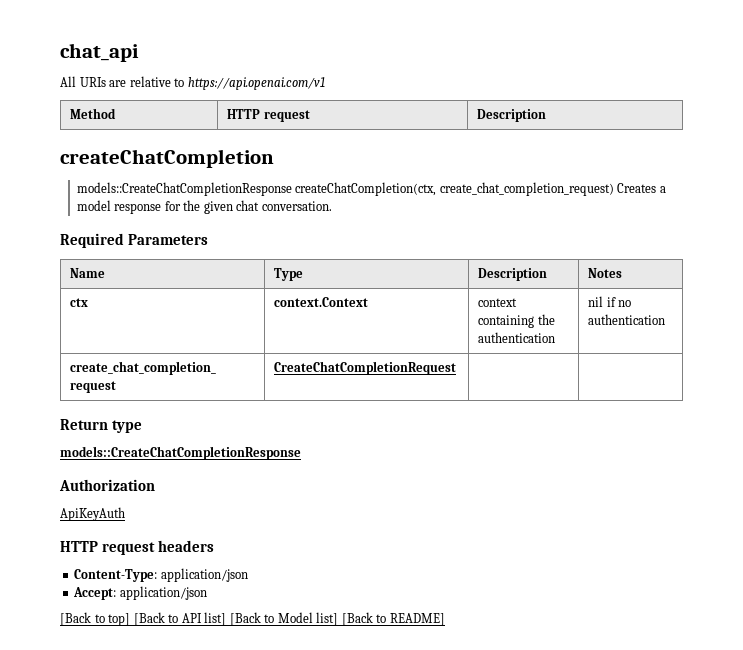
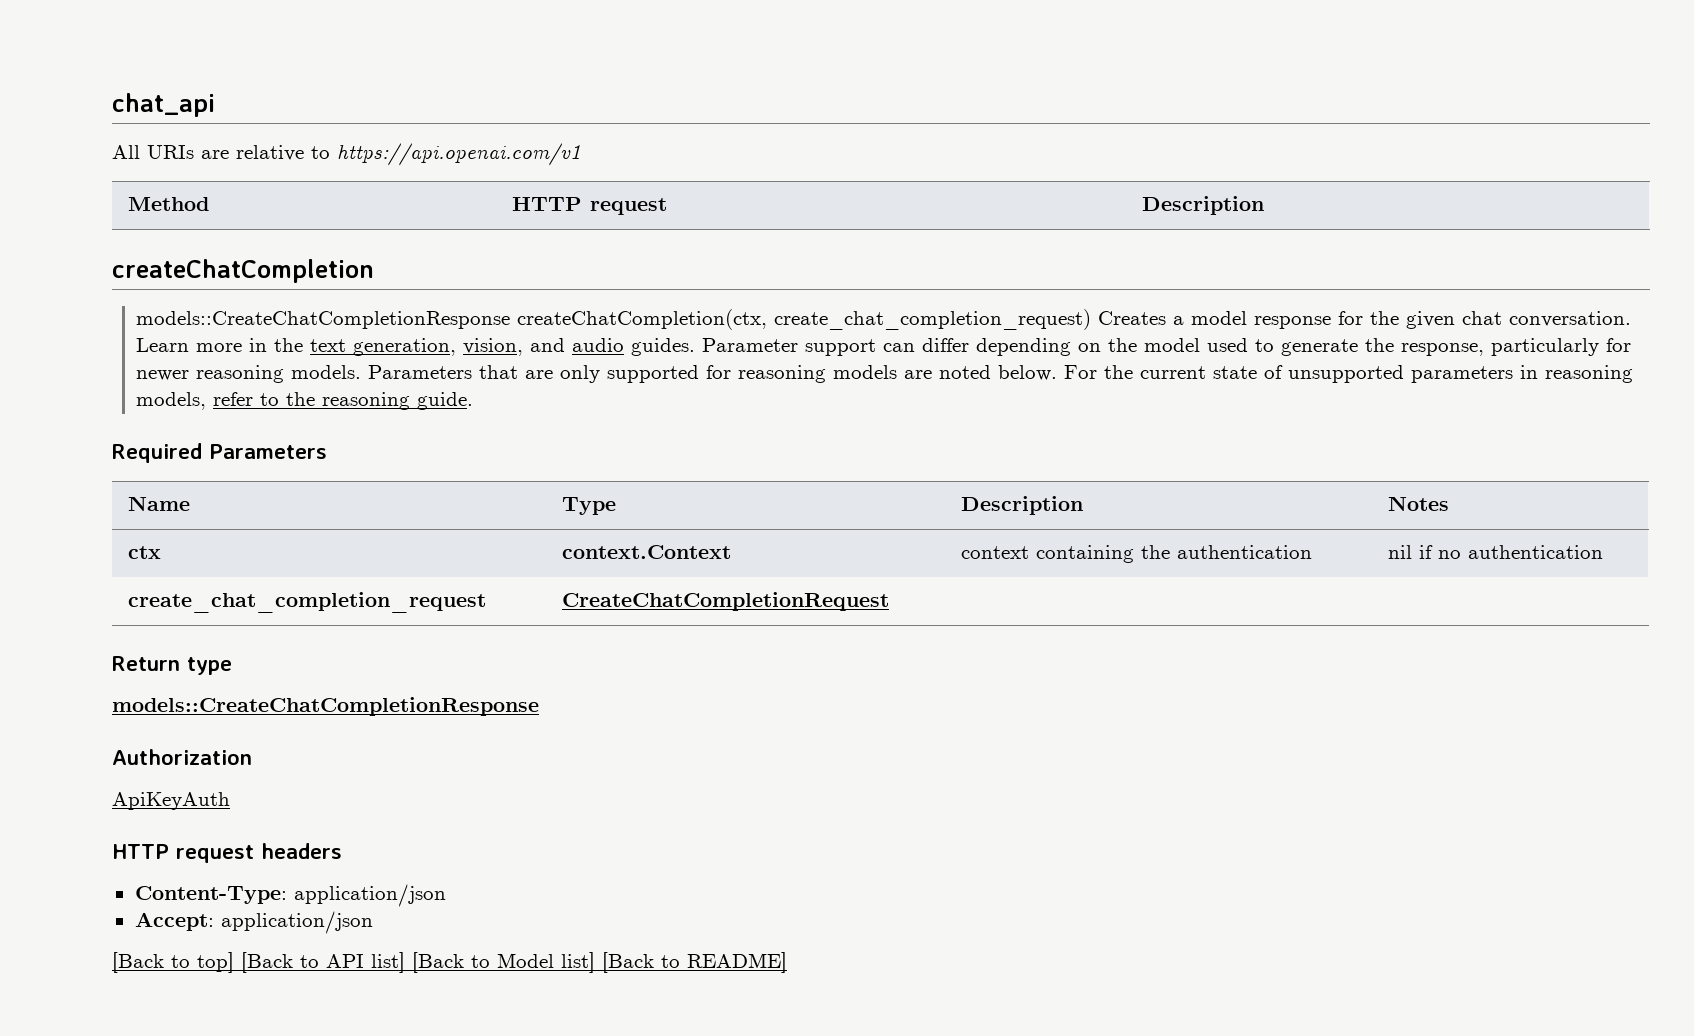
+ Learn more in the text generation, vision, and audio guides. Parameter support can differ depending on the model used to generate the response, particularly for newer reasoning models. Parameters that are only supported for reasoning models are noted below. For the current state of unsupported parameters in reasoning models, refer to the reasoning guide.

